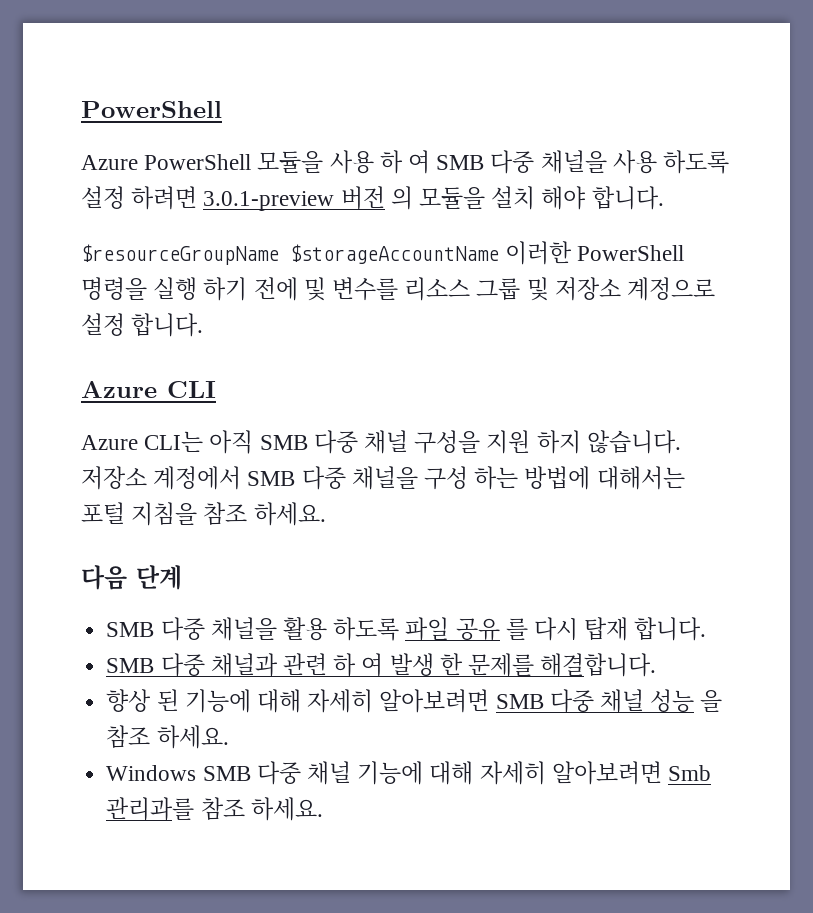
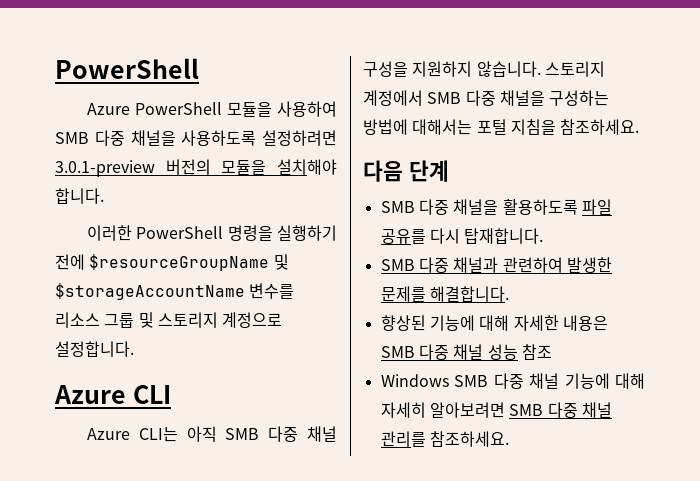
- Azure PowerShell 모듈을 사용 하 여 SMB 다중 채널을 사용 하도록 설정 하려면 3.0.1-preview 버전 의 모듈을 설치 해야 합니다.
- $resourceGroupName $storageAccountName 이러한 PowerShell 명령을 실행 하기 전에 및 변수를 리소스 그룹 및 저장소 계정으로 설정 합니다.
+ Azure PowerShell 모듈을 사용하여 SMB 다중 채널을 사용하도록 설정하려면 3.0.1-preview 버전의 모듈을 설치해야 합니다.
+ 이러한 PowerShell 명령을 실행하기 전에 $resourceGroupName 및 $storageAccountName 변수를 리소스 그룹 및 스토리지 계정으로 설정합니다.
- Azure CLI는 아직 SMB 다중 채널 구성을 지원 하지 않습니다. 저장소 계정에서 SMB 다중 채널을 구성 하는 방법에 대해서는 포털 지침을 참조 하세요.
+ Azure CLI는 아직 SMB 다중 채널 구성을 지원하지 않습니다. 스토리지 계정에서 SMB 다중 채널을 구성하는 방법에 대해서는 포털 지침을 참조하세요.
- SMB 다중 채널을 활용 하도록 파일 공유 를 다시 탑재 합니다.
- SMB 다중 채널과 관련 하 여 발생 한 문제를 해결합니다.
- 향상 된 기능에 대해 자세히 알아보려면 SMB 다중 채널 성능 을 참조 하세요.
+ SMB 다중 채널을 활용하도록 파일 공유를 다시 탑재합니다.
+ SMB 다중 채널과 관련하여 발생한 문제를 해결합니다.
+ 향상된 기능에 대해 자세한 내용은 SMB 다중 채널 성능 참조
- Windows SMB 다중 채널 기능에 대해 자세히 알아보려면 Smb 관리과를 참조 하세요.
+ Windows SMB 다중 채널 기능에 대해 자세히 알아보려면 SMB 다중 채널 관리를 참조하세요.

